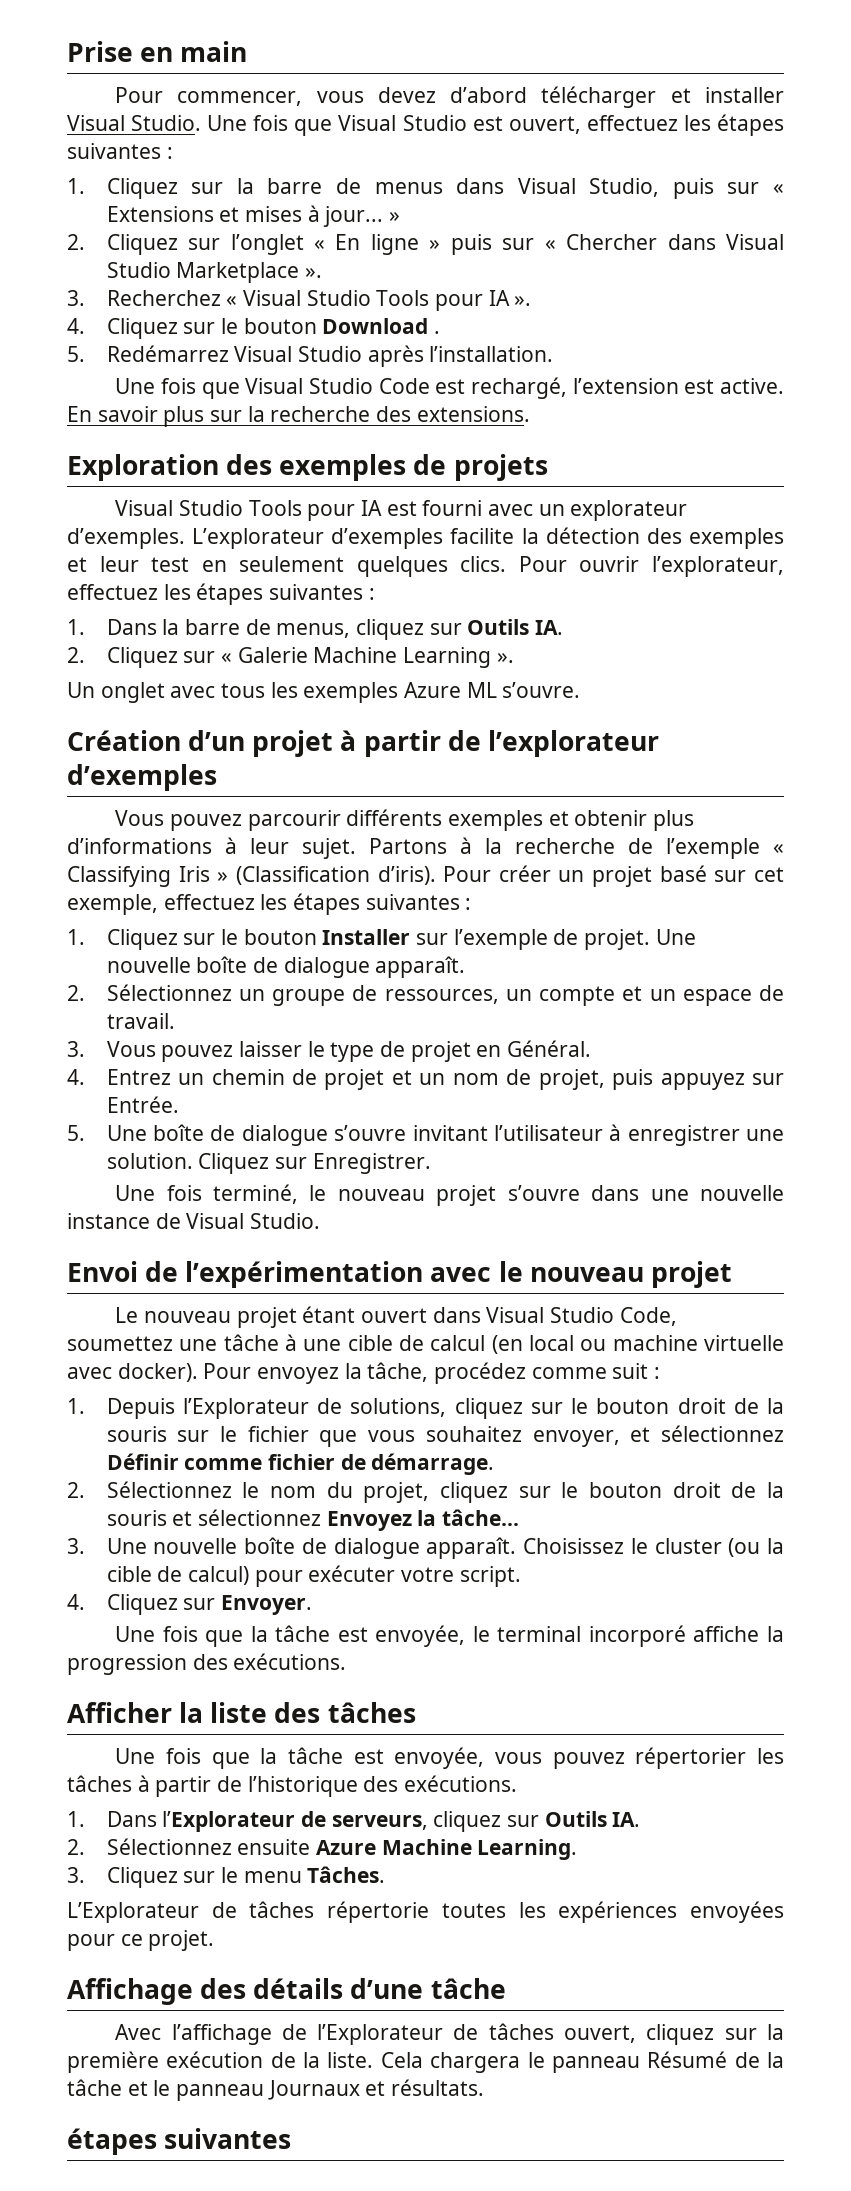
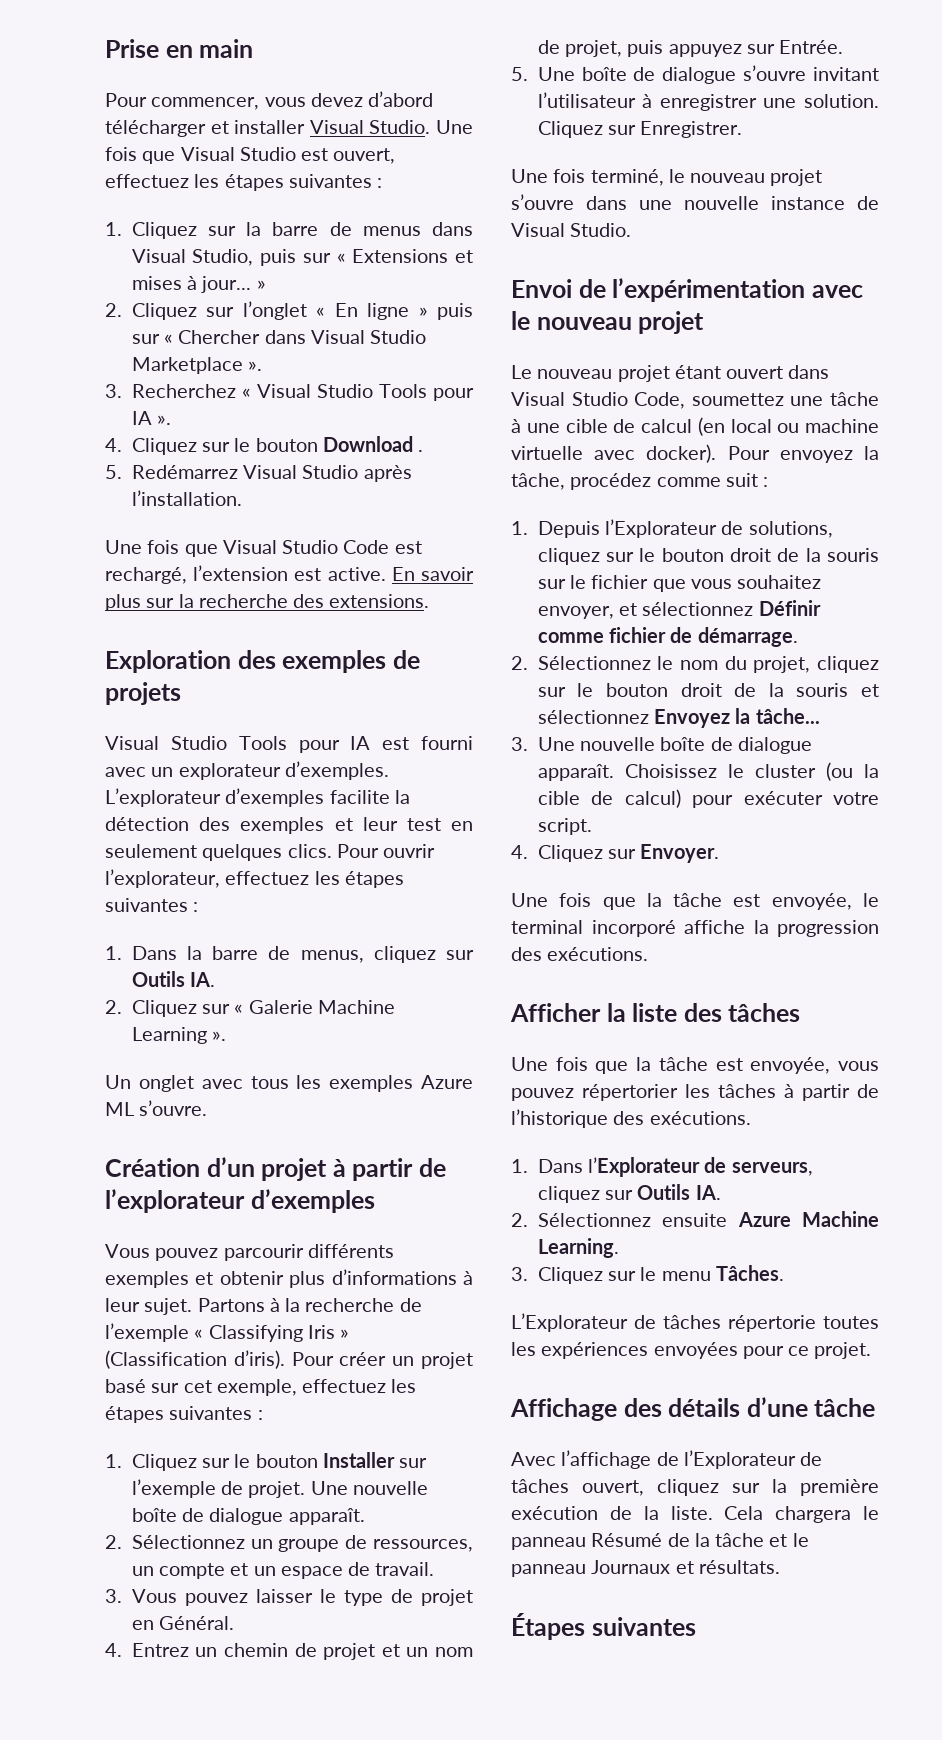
  Cela chargera le panneau Résumé de la tâche et le panneau Journaux et résultats.
- étapes suivantes
+ Étapes suivantes

